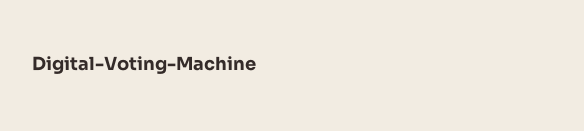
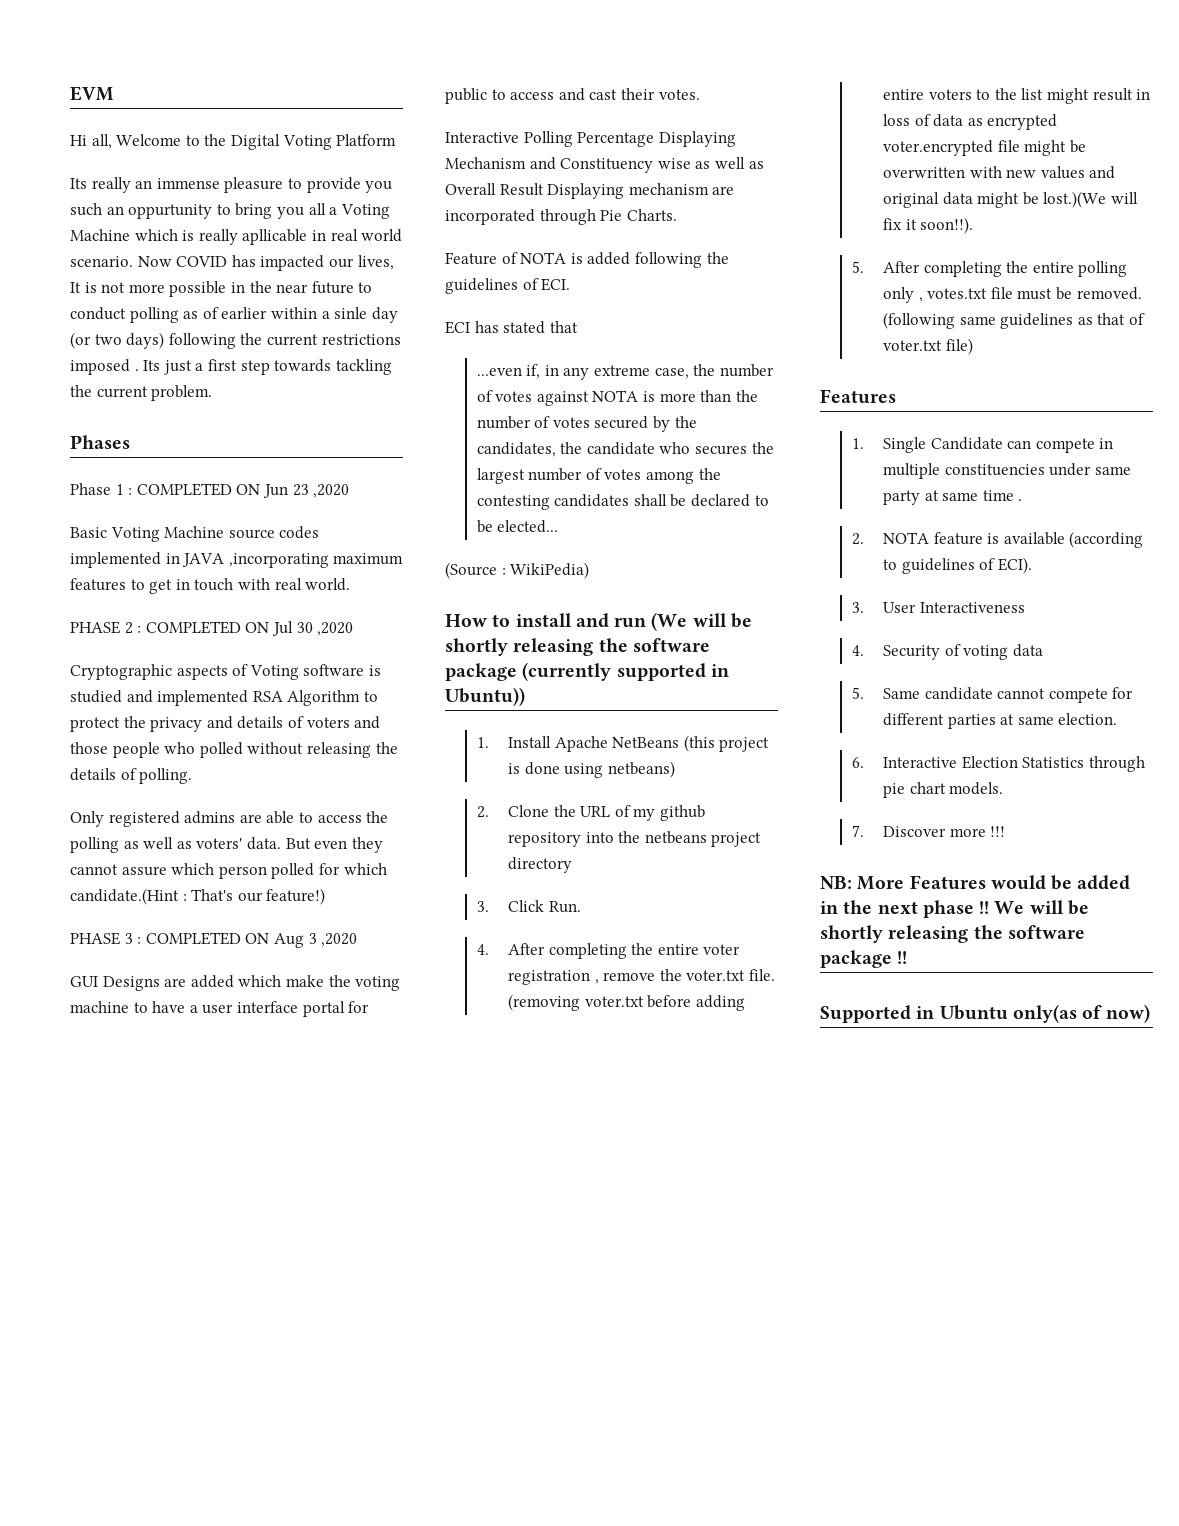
- Digital-Voting-Machine
+ EVM
+ Hi all, Welcome to the Digital Voting Platform
+ Its really an immense pleasure to provide you such an oppurtunity to bring you all a Voting Machine which is really apllicable in real world scenario. Now COVID has impacted our lives, It is not more possible in the near future to conduct polling as of earlier within a sinle day (or two days) following the current restrictions imposed . Its just a first step towards tackling the current problem.
+ Phases
+ Phase 1 : COMPLETED ON Jun 23 ,2020
+ Basic Voting Machine source codes implemented in JAVA ,incorporating maximum features to get in touch with real world.
+ PHASE 2 : COMPLETED ON Jul 30 ,2020
+ Cryptographic aspects of Voting software is studied and implemented RSA Algorithm to protect the privacy and details of voters and those people who polled without releasing the details of polling.
+ Only registered admins are able to access the polling as well as voters' data. But even they cannot assure which person polled for which candidate.(Hint : That's our feature!)
+ PHASE 3 : COMPLETED ON Aug 3 ,2020
+ GUI Designs are added which make the voting machine to have a user interface portal for public to access and cast their votes.
+ Interactive Polling Percentage Displaying Mechanism and Constituency wise as well as Overall Result Displaying mechanism are incorporated through Pie Charts.
+ Feature of NOTA is added following the guidelines of ECI.
+ ECI has stated that
+ ...even if, in any extreme case, the number of votes against NOTA is more than the number of votes secured by the candidates, the candidate who secures the largest number of votes among the contesting candidates shall be declared to be elected...
+ (Source : WikiPedia)
+ How to install and run (We will be shortly releasing the software package (currently supported in Ubuntu))
+ 1. Install Apache NetBeans (this project is done using netbeans)
+ 2. Clone the URL of my github repository into the netbeans project directory
+ 3. Click Run.
+ 4. After completing the entire voter registration , remove the voter.txt file. (removing voter.txt before adding entire voters to the list might result in loss of data as encrypted voter.encrypted file might be overwritten with new values and original data might be lost.)(We will fix it soon!!).
+ 5. After completing the entire polling only , votes.txt file must be removed. (following same guidelines as that of voter.txt file)
+ Features
+ 1. Single Candidate can compete in multiple constituencies under same party at same time .
+ 2. NOTA feature is available (according to guidelines of ECI).
+ 3. User Interactiveness
+ 4. Security of voting data
+ 5. Same candidate cannot compete for different parties at same election.
+ 6. Interactive Election Statistics through pie chart models.
+ 7. Discover more !!!
+ NB: More Features would be added in the next phase !! We will be shortly releasing the software package !!
+ Supported in Ubuntu only(as of now)

